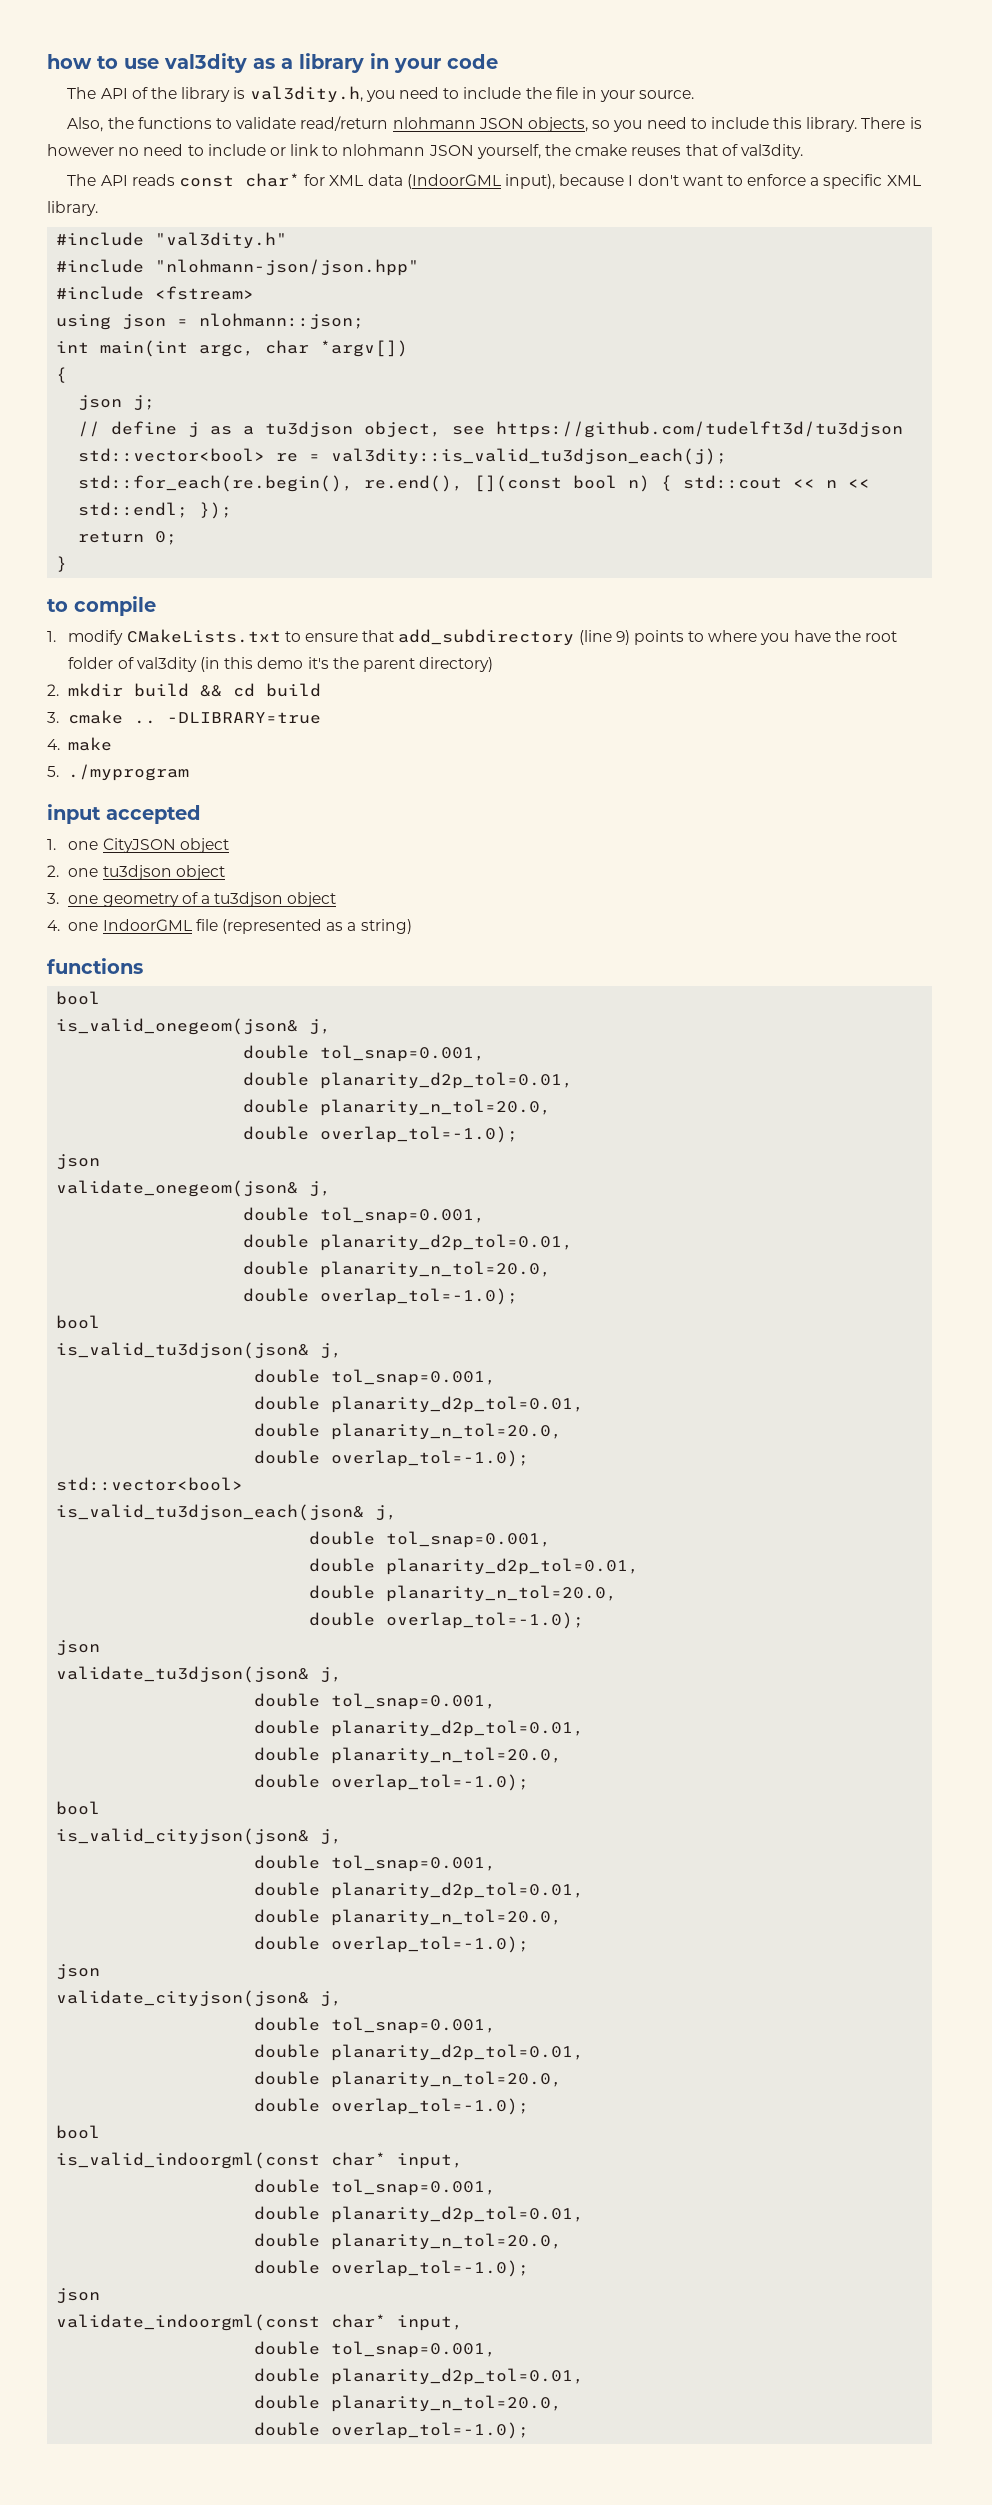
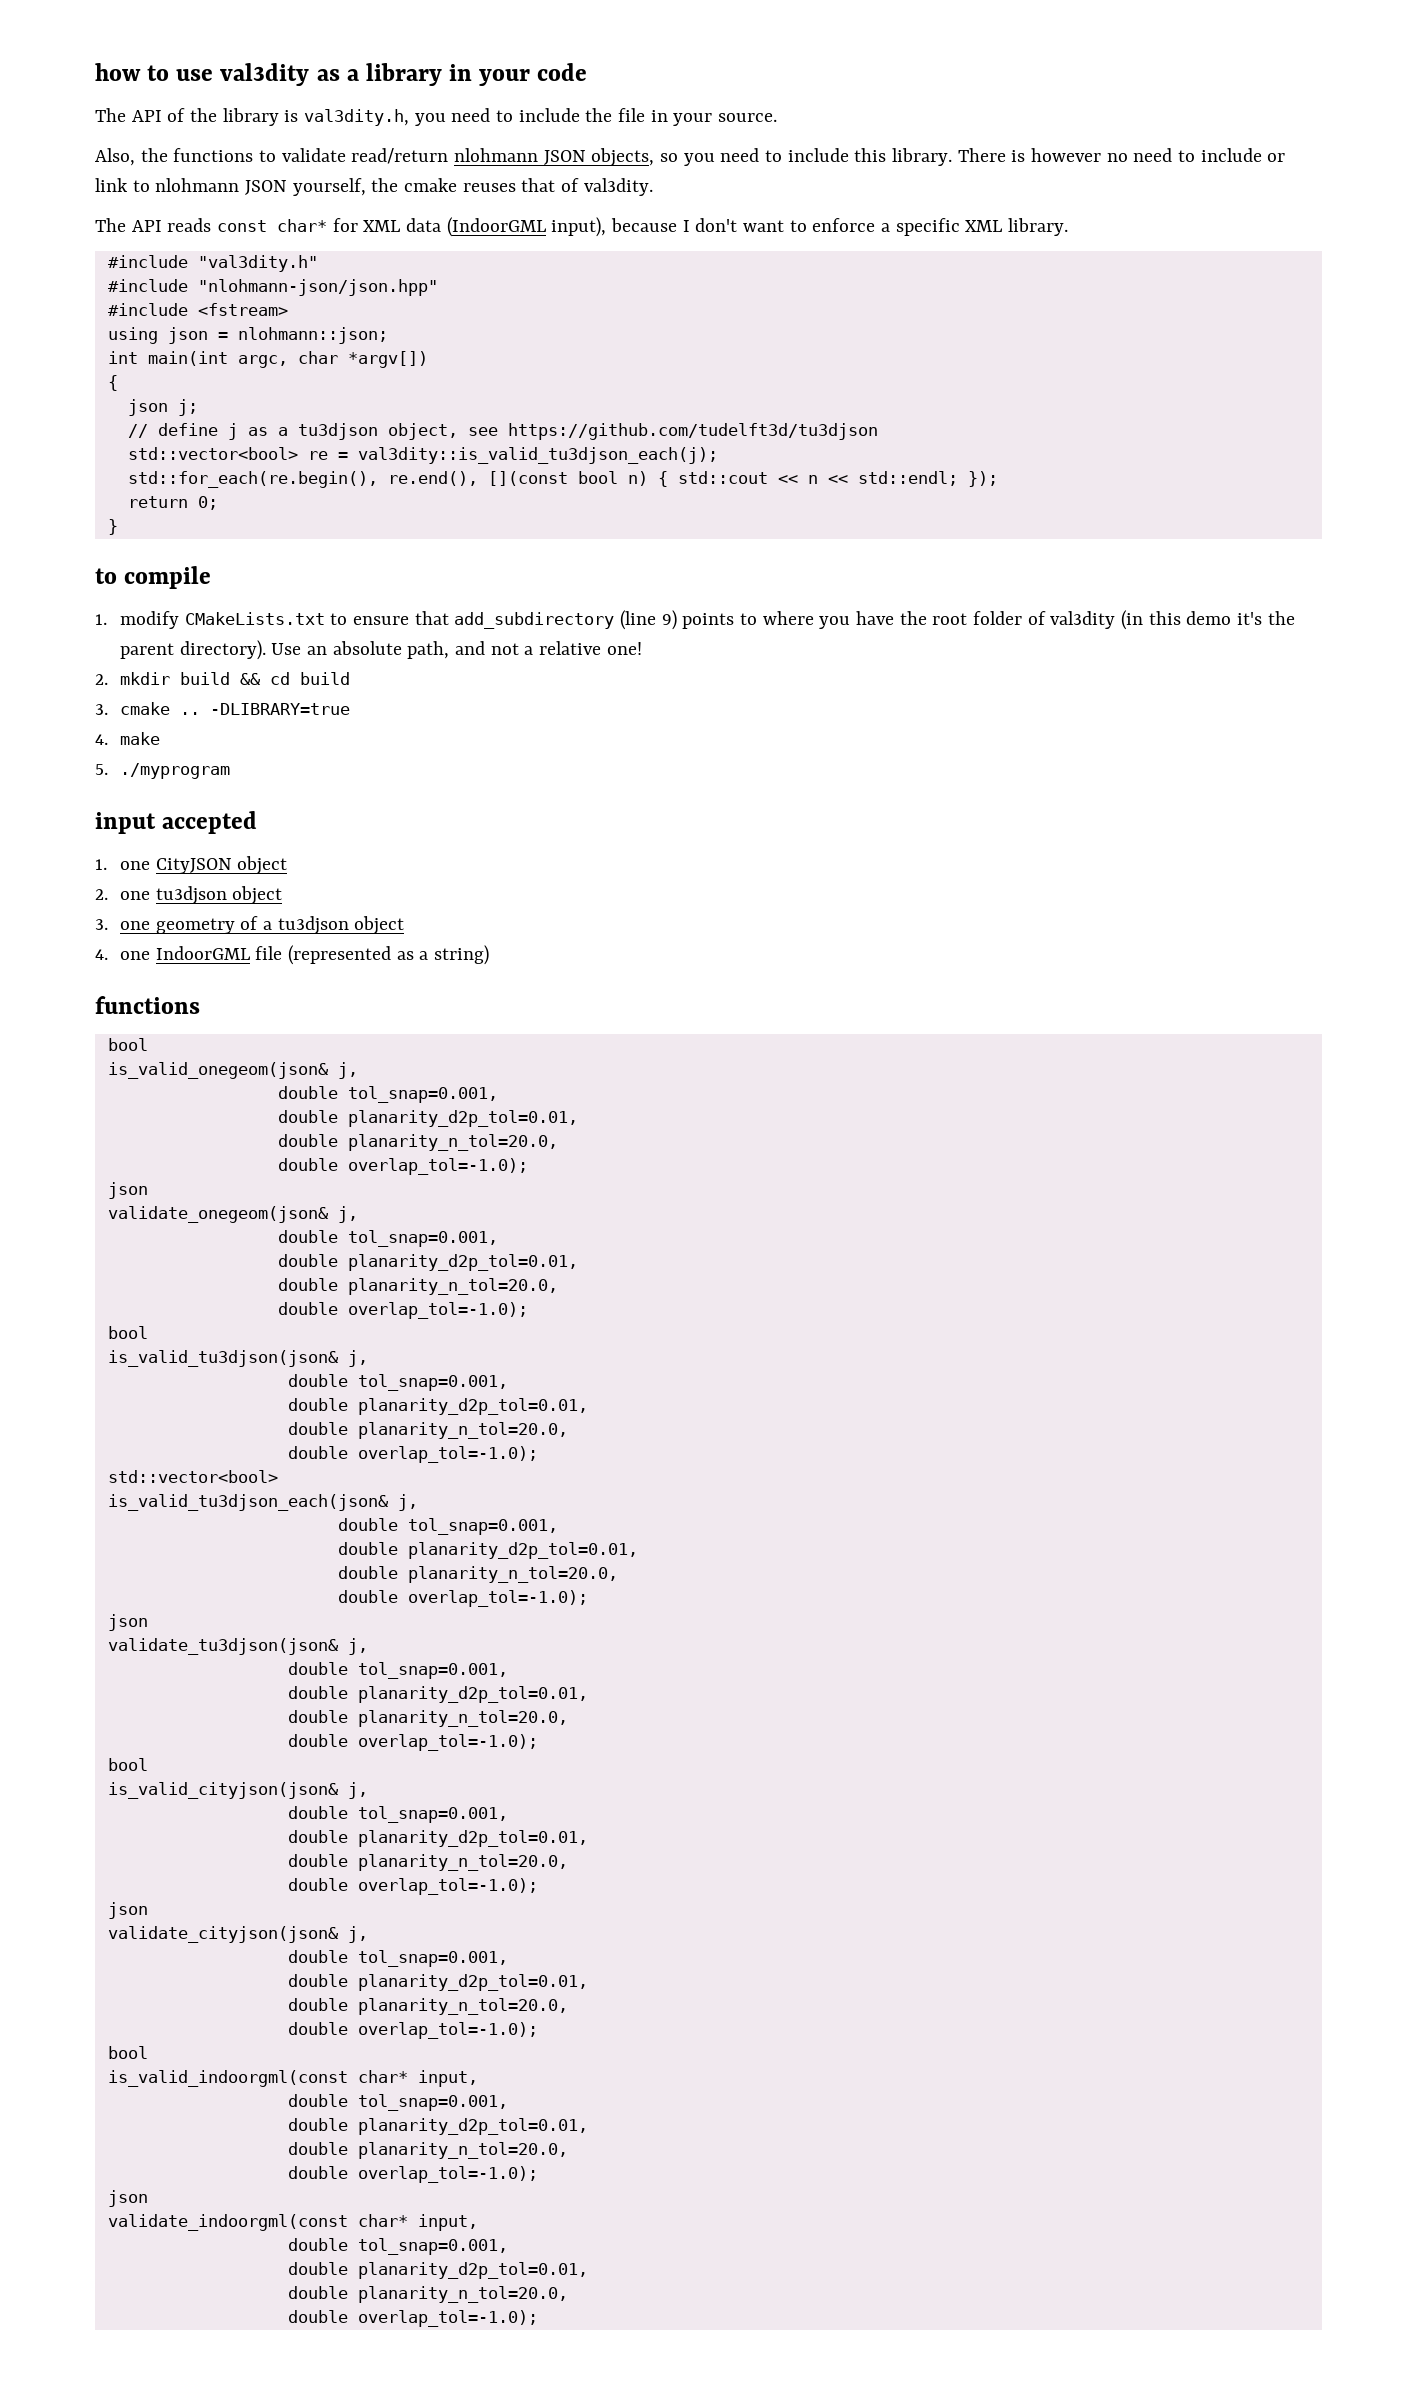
- 1. modify CMakeLists.txt to ensure that add_subdirectory (line 9) points to where you have the root folder of val3dity (in this demo it's the parent directory)
+ 1. modify CMakeLists.txt to ensure that add_subdirectory (line 9) points to where you have the root folder of val3dity (in this demo it's the parent directory). Use an absolute path, and not a relative one!

